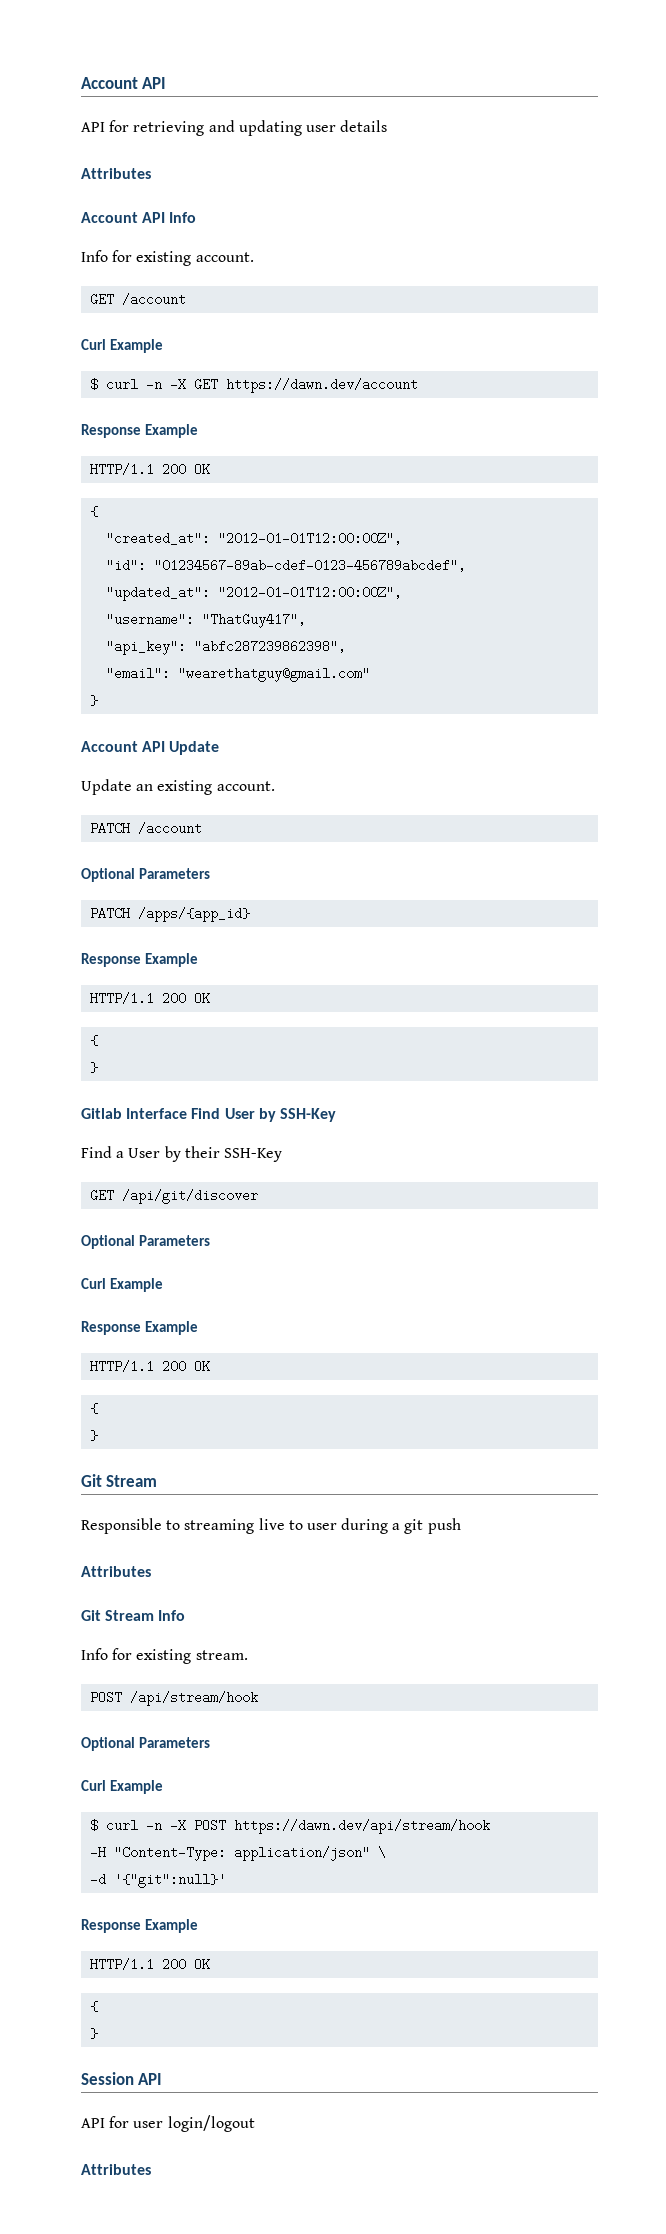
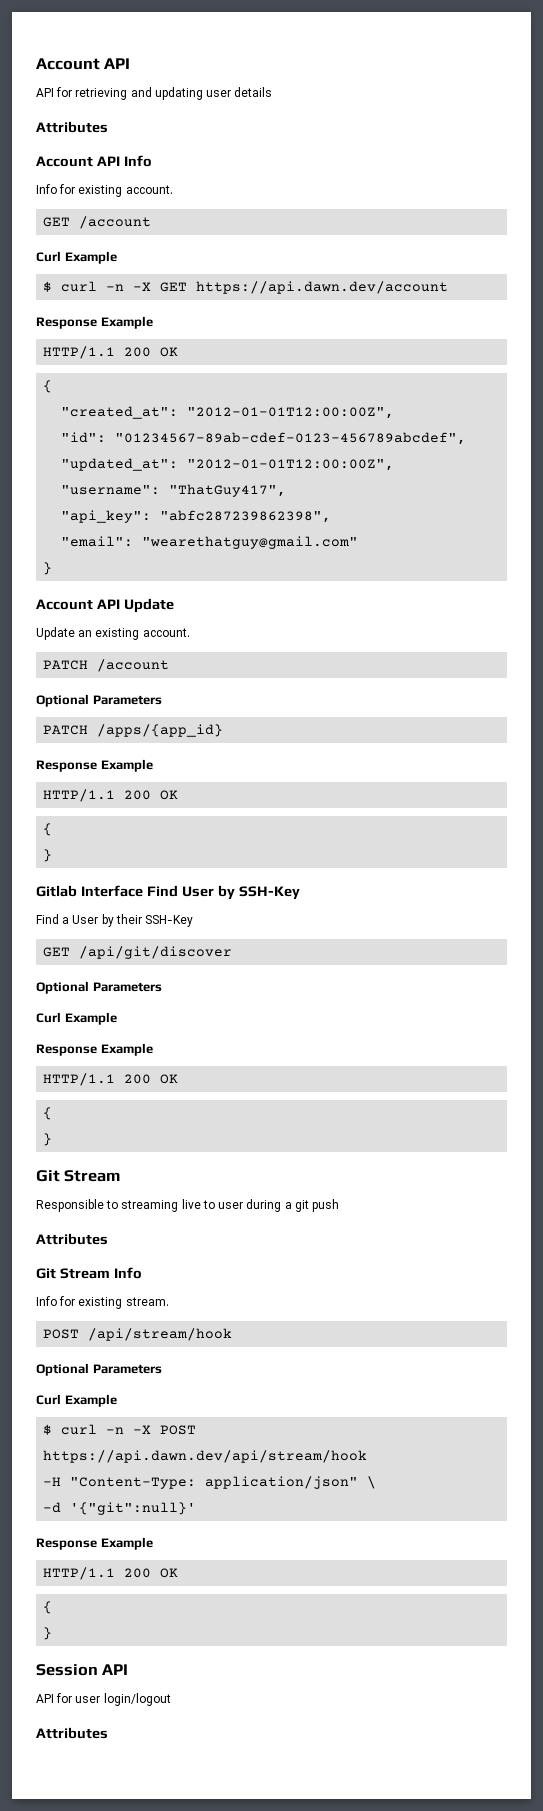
- $ curl -n -X GET https://dawn.dev/account
+ $ curl -n -X GET https://api.dawn.dev/account
- $ curl -n -X POST https://dawn.dev/api/stream/hook
+ $ curl -n -X POST https://api.dawn.dev/api/stream/hook

